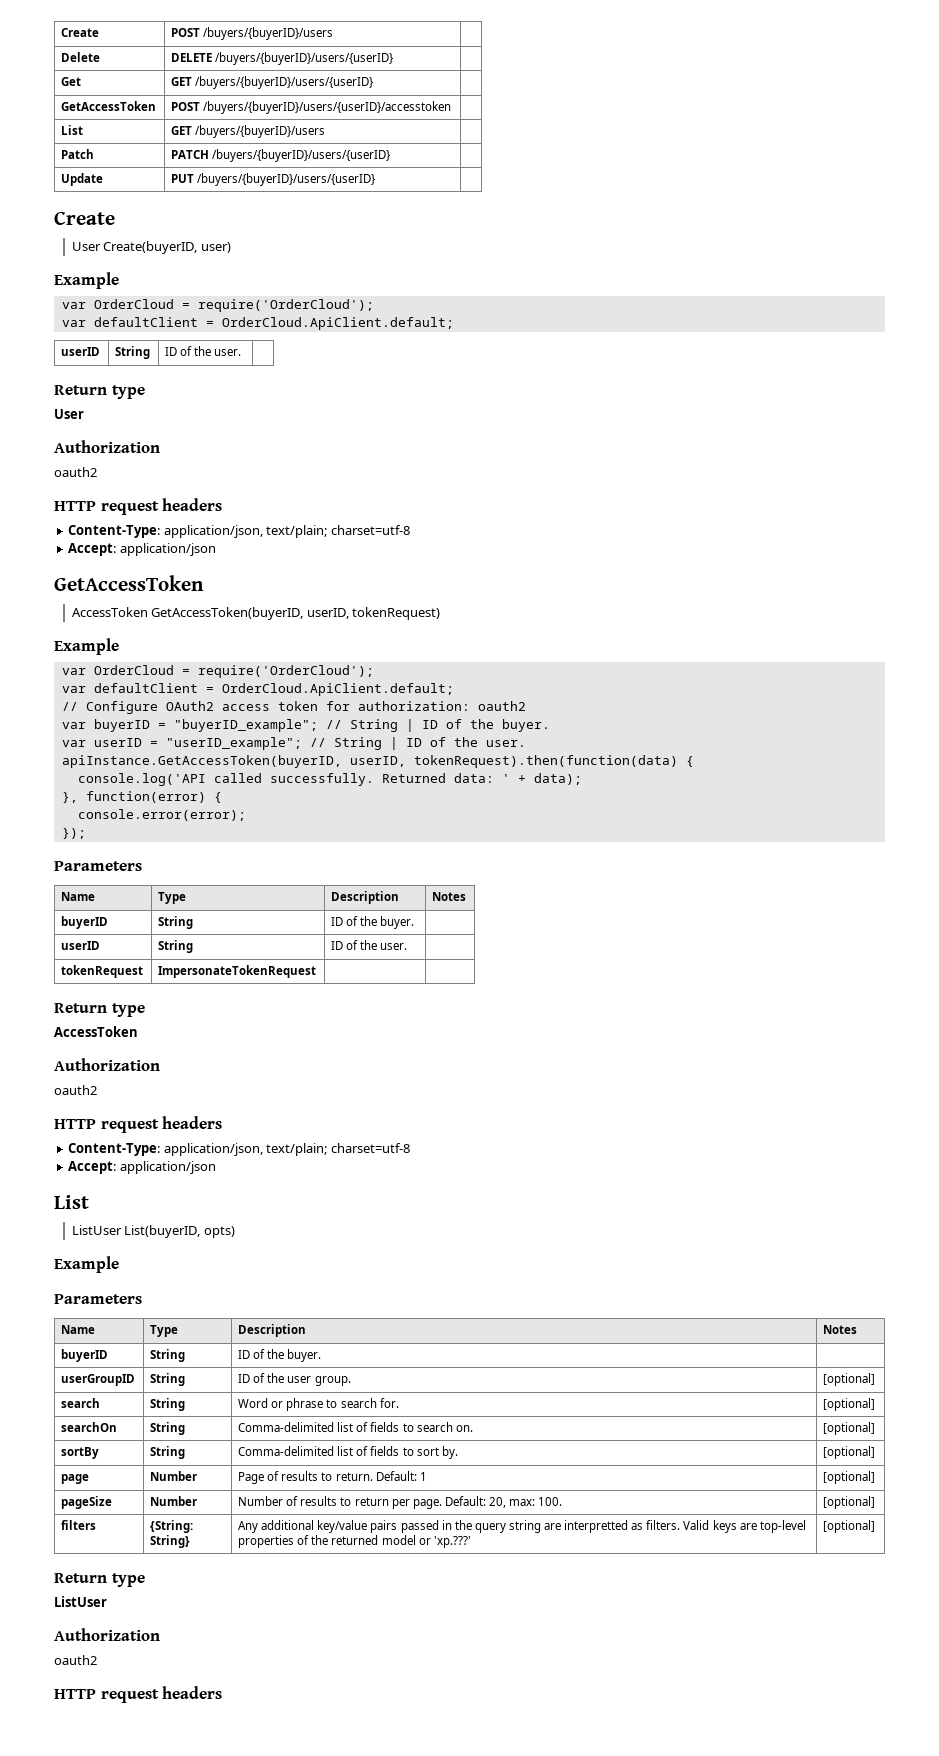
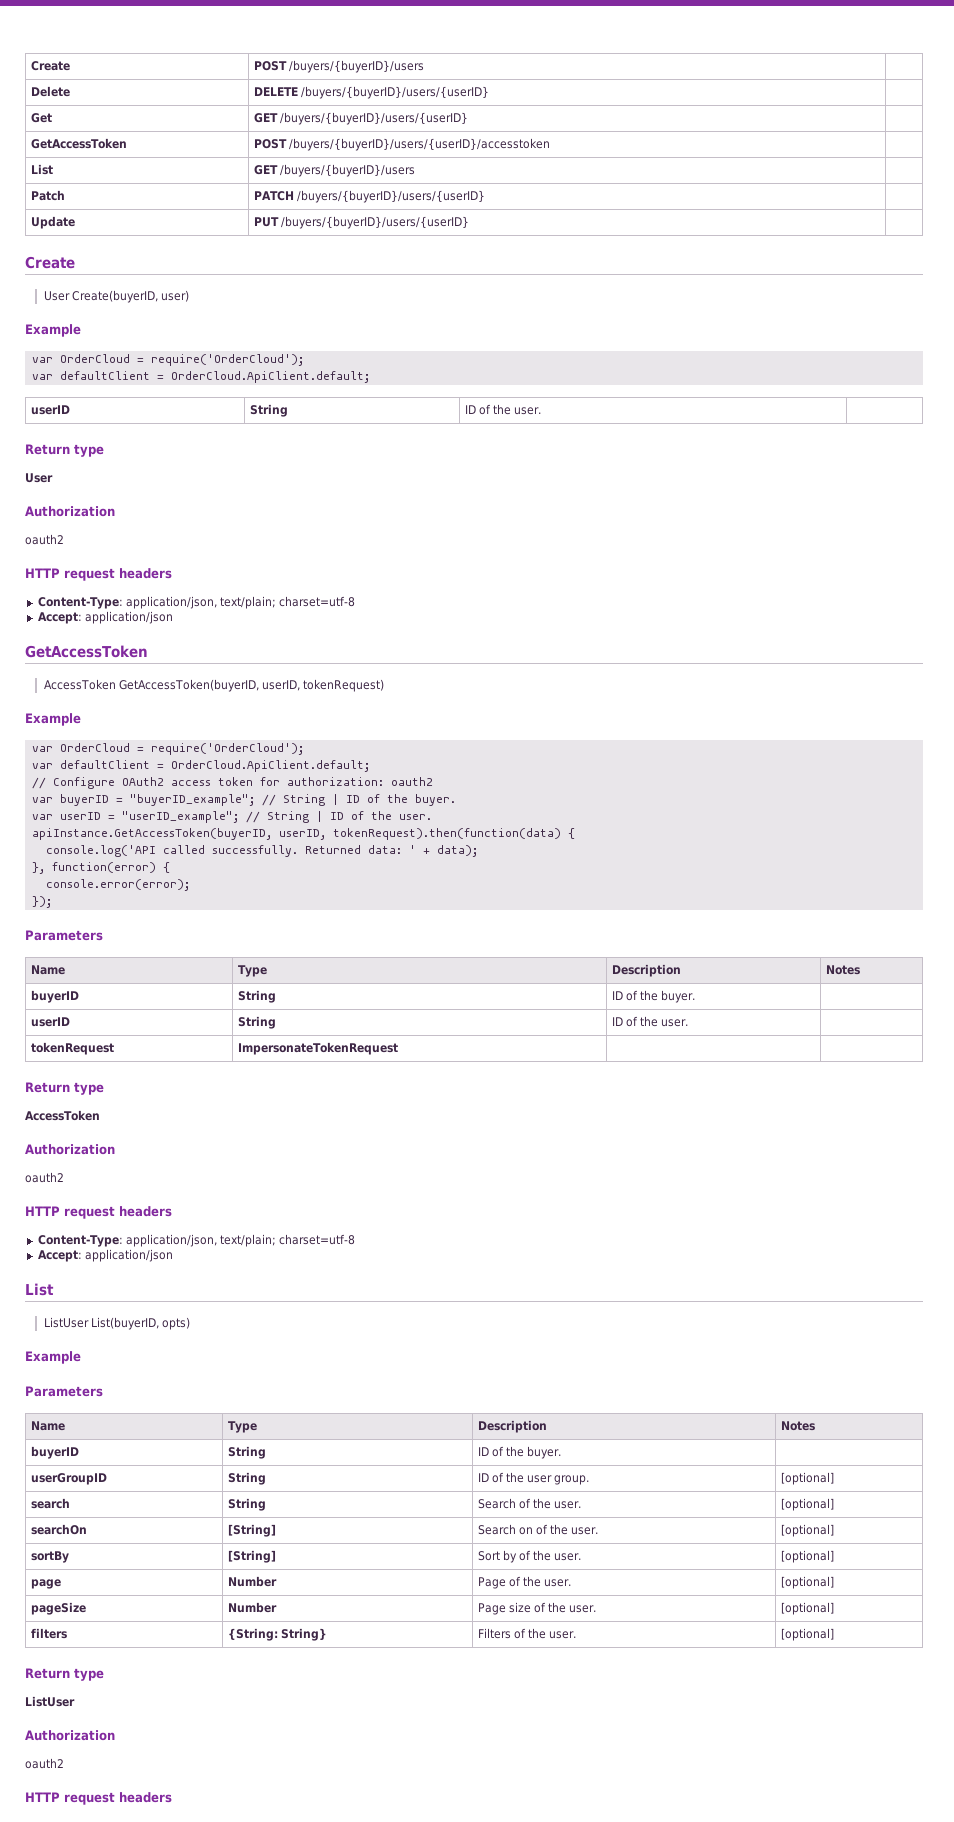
- search | String | Word or phrase to search for. | [optional]
- searchOn | String | Comma-delimited list of fields to search on. | [optional]
- sortBy | String | Comma-delimited list of fields to sort by. | [optional]
+ search | String | Search of the user. | [optional]
+ searchOn | [String] | Search on of the user. | [optional]
+ sortBy | [String] | Sort by of the user. | [optional]
- page | Number | Page of results to return. Default: 1 | [optional]
- pageSize | Number | Number of results to return per page. Default: 20, max: 100. | [optional]
- filters | {String: String} | Any additional key/value pairs passed in the query string are interpretted as filters. Valid keys are top-level properties of the returned model or 'xp.???' | [optional]
+ page | Number | Page of the user. | [optional]
+ pageSize | Number | Page size of the user. | [optional]
+ filters | {String: String} | Filters of the user. | [optional]

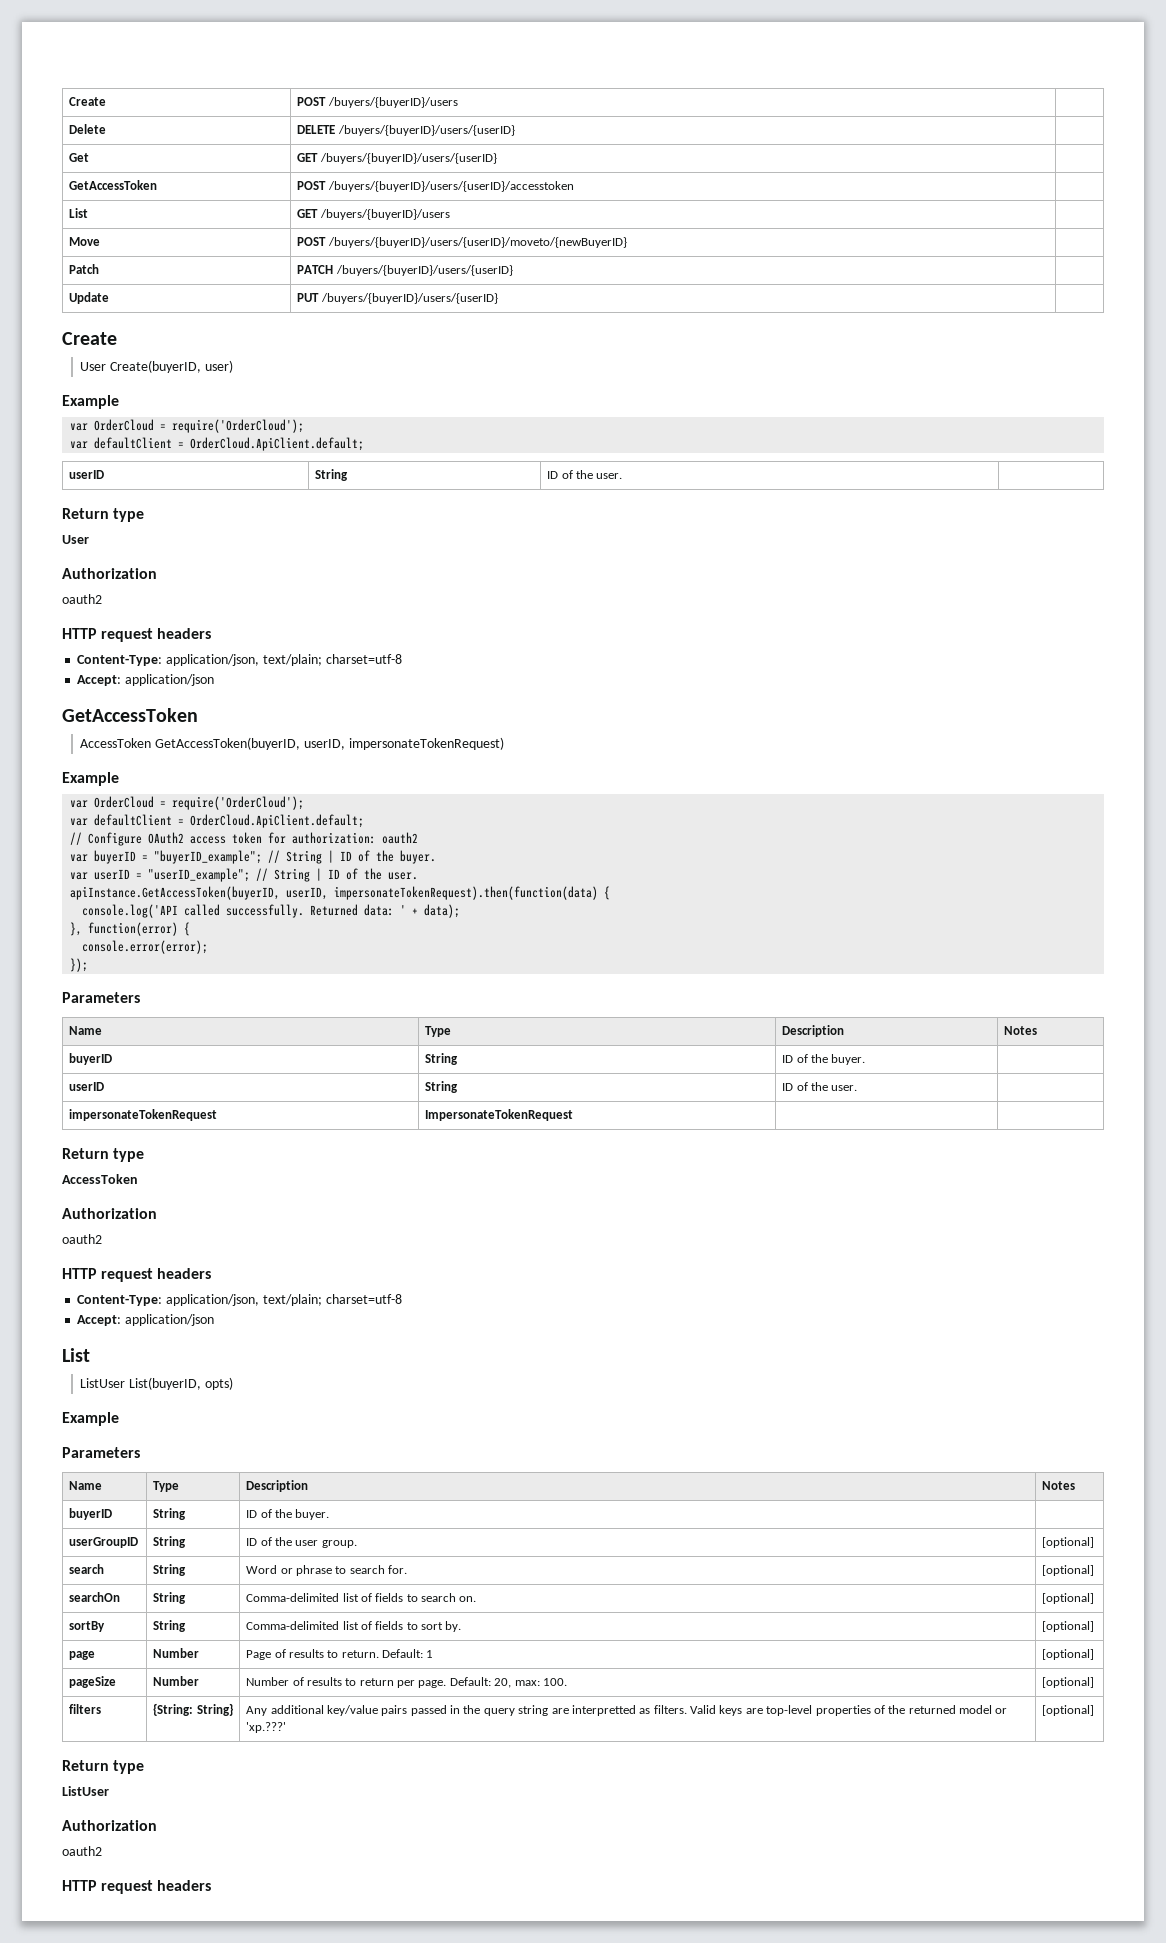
+ Move | POST /buyers/{buyerID}/users/{userID}/moveto/{newBuyerID} |
- AccessToken GetAccessToken(buyerID, userID, tokenRequest)
+ AccessToken GetAccessToken(buyerID, userID, impersonateTokenRequest)
- apiInstance.GetAccessToken(buyerID, userID, tokenRequest).then(function(data) {
+ apiInstance.GetAccessToken(buyerID, userID, impersonateTokenRequest).then(function(data) {
- tokenRequest | ImpersonateTokenRequest | |
+ impersonateTokenRequest | ImpersonateTokenRequest | |
- search | String | Search of the user. | [optional]
- searchOn | [String] | Search on of the user. | [optional]
- sortBy | [String] | Sort by of the user. | [optional]
+ search | String | Word or phrase to search for. | [optional]
+ searchOn | String | Comma-delimited list of fields to search on. | [optional]
+ sortBy | String | Comma-delimited list of fields to sort by. | [optional]
- page | Number | Page of the user. | [optional]
- pageSize | Number | Page size of the user. | [optional]
- filters | {String: String} | Filters of the user. | [optional]
+ page | Number | Page of results to return. Default: 1 | [optional]
+ pageSize | Number | Number of results to return per page. Default: 20, max: 100. | [optional]
+ filters | {String: String} | Any additional key/value pairs passed in the query string are interpretted as filters. Valid keys are top-level properties of the returned model or 'xp.???' | [optional]

